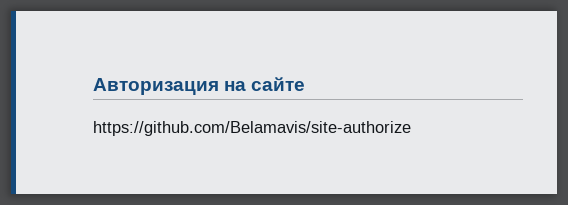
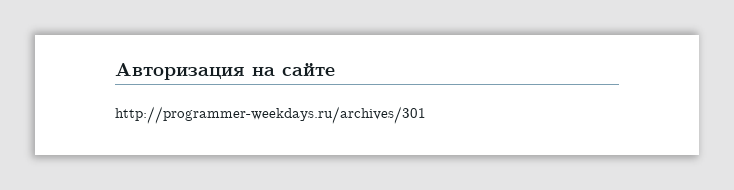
- https://github.com/Belamavis/site-authorize
+ http://programmer-weekdays.ru/archives/301

